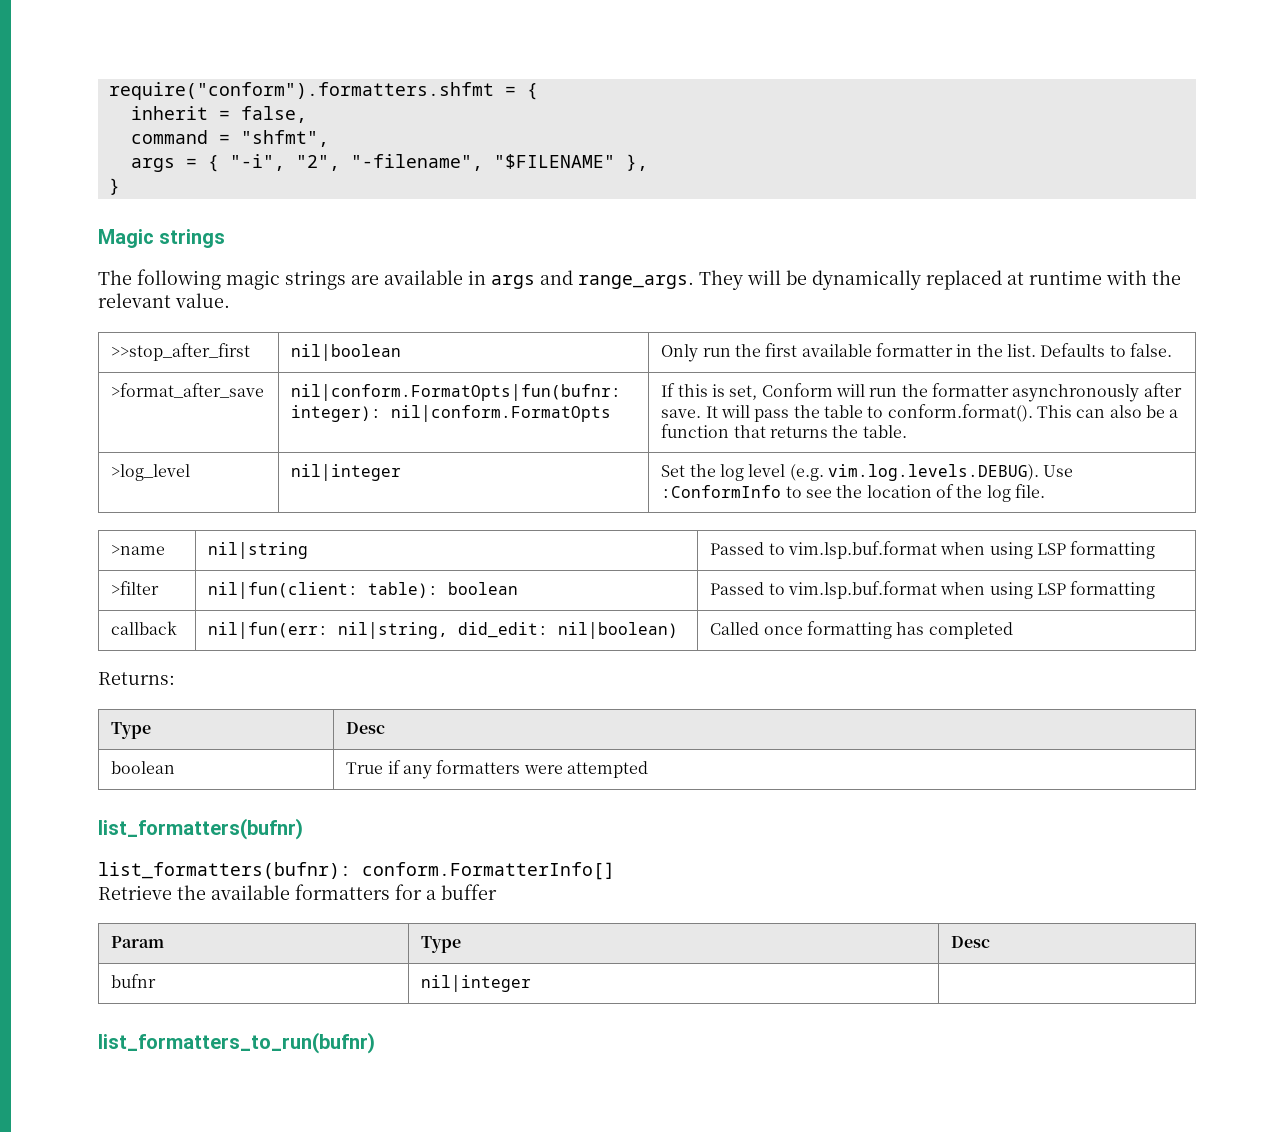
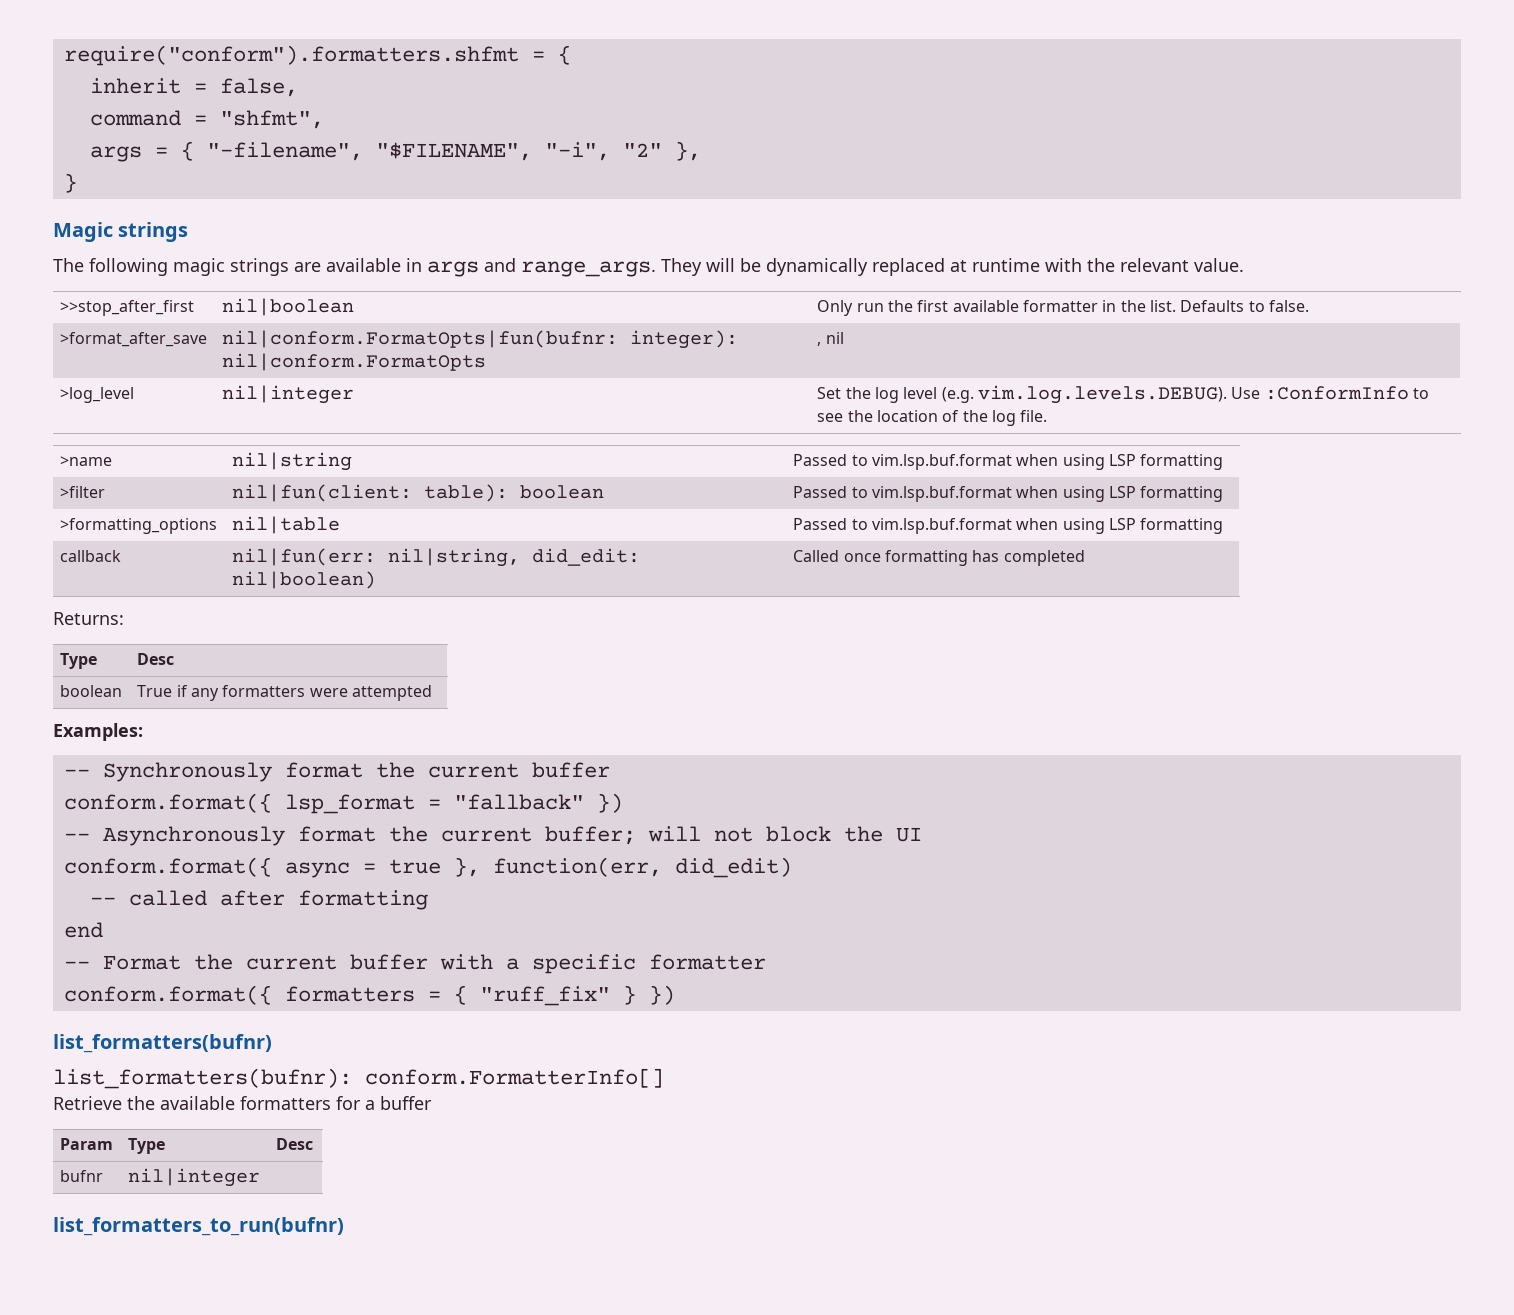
- args = { "-i", "2", "-filename", "$FILENAME" },
+ args = { "-filename", "$FILENAME", "-i", "2" },
- >format_after_save | nil|conform.FormatOpts|fun(bufnr: integer): nil|conform.FormatOpts | If this is set, Conform will run the formatter asynchronously after save. It will pass the table to conform.format(). This can also be a function that returns the table.
+ >format_after_save | nil|conform.FormatOpts|fun(bufnr: integer): nil|conform.FormatOpts | , nil
+ >formatting_options | nil|table | Passed to vim.lsp.buf.format when using LSP formatting
+ Examples:
+ -- Synchronously format the current buffer
+ conform.format({ lsp_format = "fallback" })
+ -- Asynchronously format the current buffer; will not block the UI
+ conform.format({ async = true }, function(err, did_edit)
+ -- called after formatting
+ end
+ -- Format the current buffer with a specific formatter
+ conform.format({ formatters = { "ruff_fix" } })

